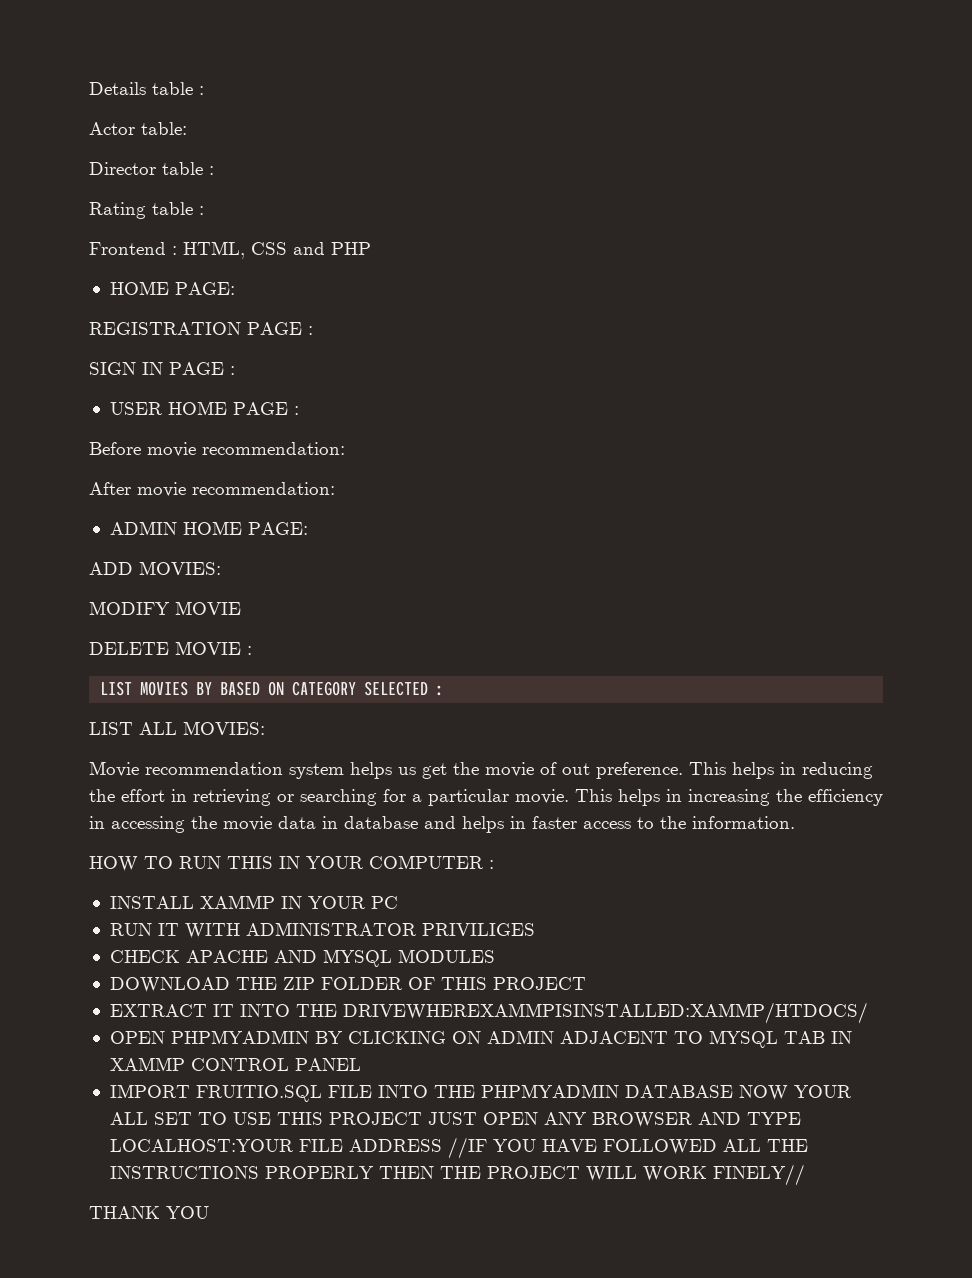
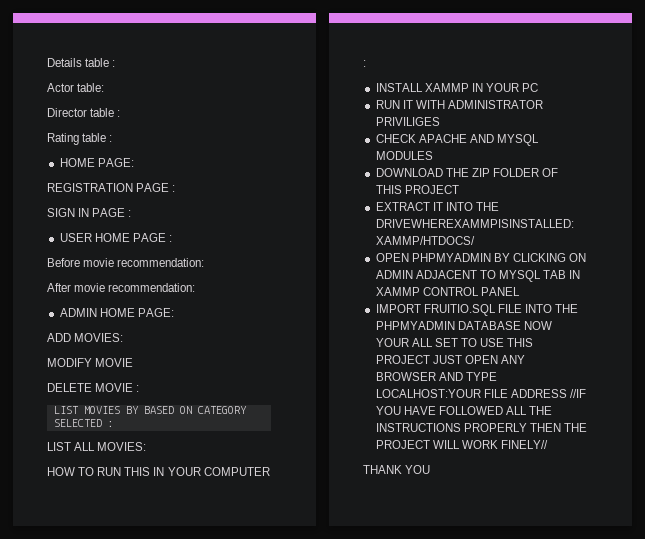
- Frontend : HTML, CSS and PHP
- Movie recommendation system helps us get the movie of out preference. This helps in reducing the effort in retrieving or searching for a particular movie. This helps in increasing the efficiency in accessing the movie data in database and helps in faster access to the information.

